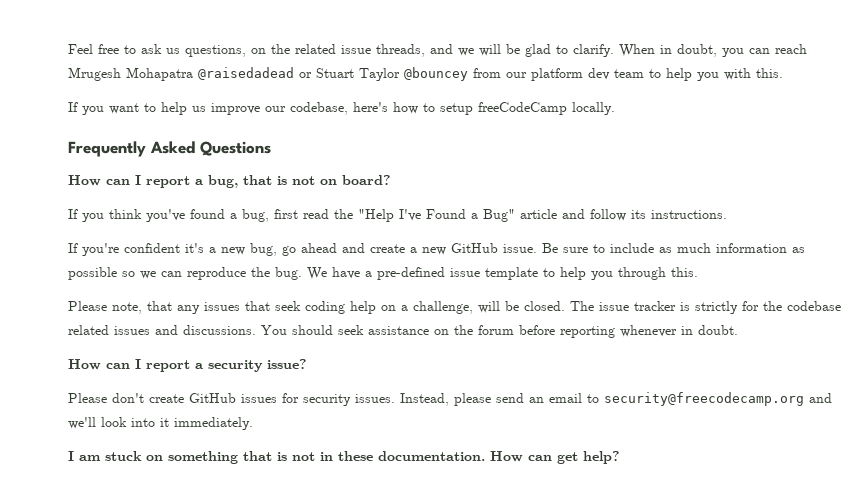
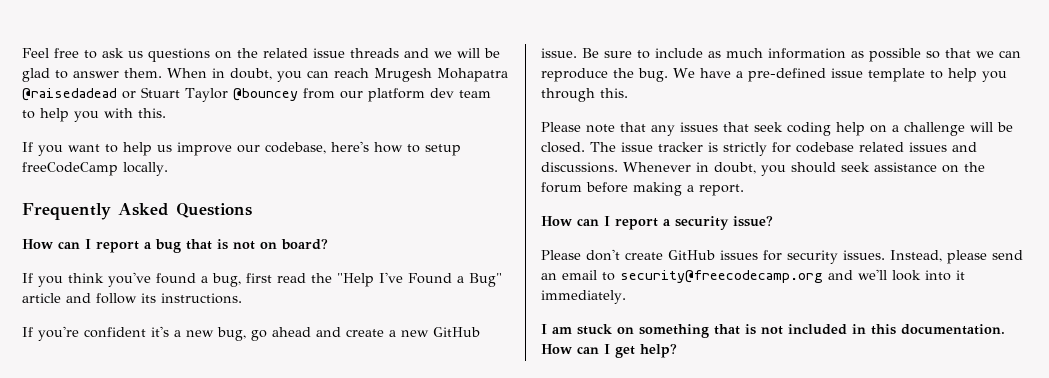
- Feel free to ask us questions, on the related issue threads, and we will be glad to clarify.
+ Feel free to ask us questions on the related issue threads and we will be glad to answer them.
- How can I report a bug, that is not on board?
+ How can I report a bug that is not on board?
- Be sure to include as much information as possible so we can reproduce the bug.
+ Be sure to include as much information as possible so that we can reproduce the bug.
- Please note, that any issues that seek coding help on a challenge, will be closed.
+ Please note that any issues that seek coding help on a challenge will be closed.
- The issue tracker is strictly for the codebase related issues and discussions.
+ The issue tracker is strictly for codebase related issues and discussions.
- You should seek assistance on the forum before reporting whenever in doubt.
+ Whenever in doubt, you should seek assistance on the forum before making a report.
- I am stuck on something that is not in these documentation.
+ I am stuck on something that is not included in this documentation.
- How can get help?
+ How can I get help?

